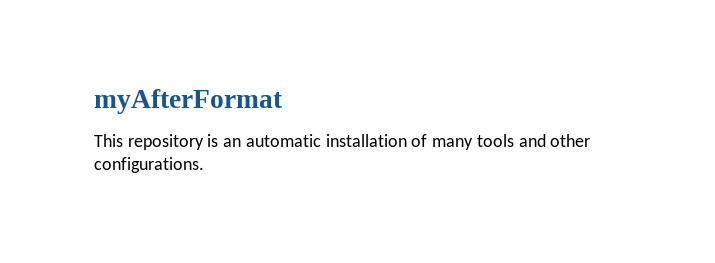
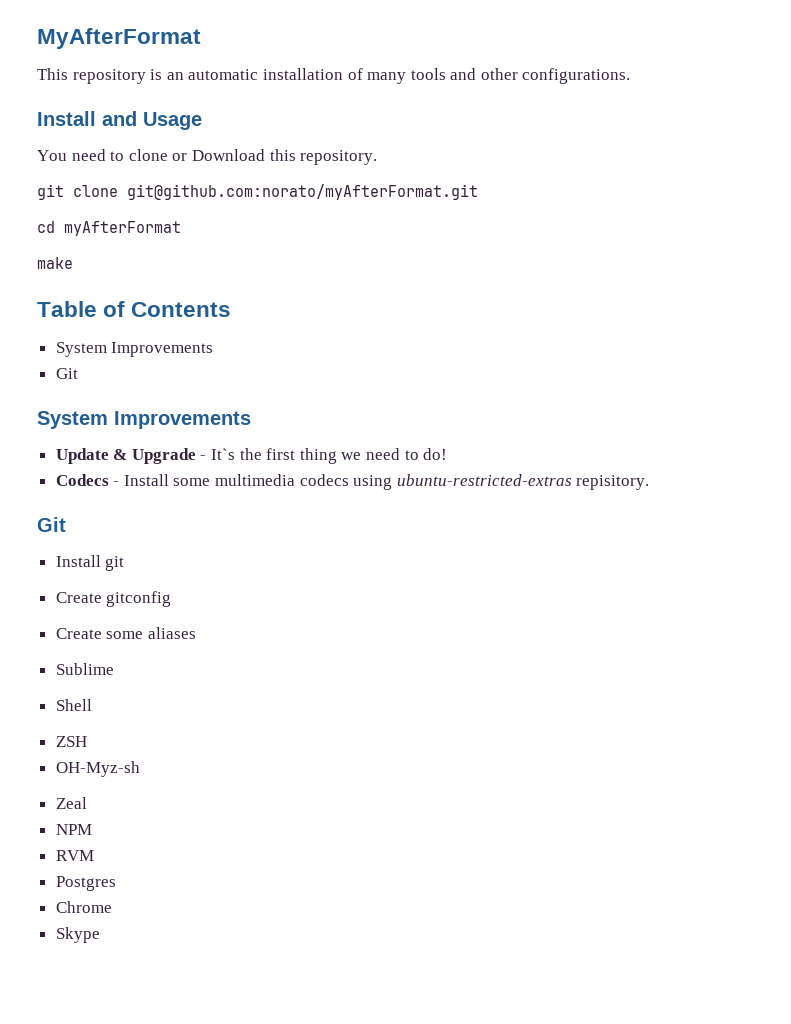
- myAfterFormat
+ MyAfterFormat
+ Install and Usage
+ You need to clone or Download this repository.
+ git clone git@github.com:norato/myAfterFormat.git
+ cd myAfterFormat
+ make
+ Table of Contents
+ System Improvements
+ Git
+ System Improvements
+ Update & Upgrade - It`s the first thing we need to do!
+ Codecs - Install some multimedia codecs using ubuntu-restricted-extras repisitory.
+ Git
+ Install git
+ Create gitconfig
+ Create some aliases
+ Sublime
+ Shell
+ ZSH
+ OH-Myz-sh
+ Zeal
+ NPM
+ RVM
+ Postgres
+ Chrome
+ Skype

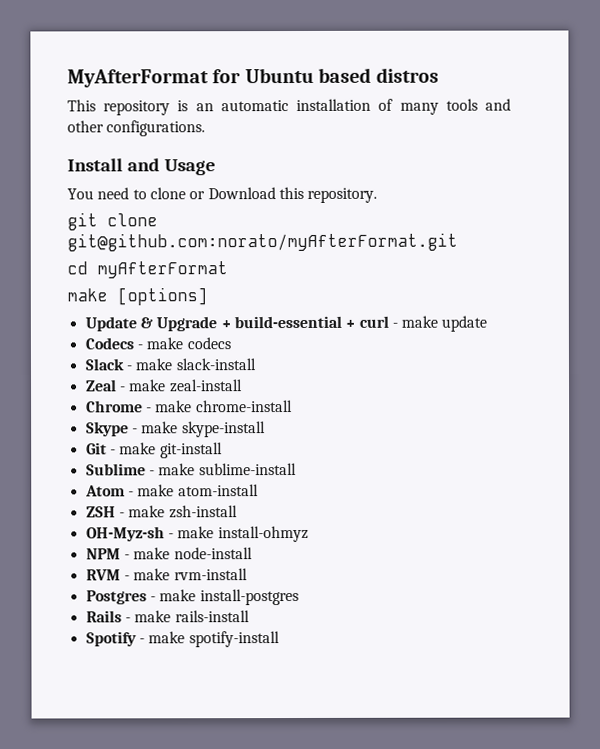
- MyAfterFormat
+ MyAfterFormat for Ubuntu based distros
- make
- Table of Contents
- System Improvements
- Git
- System Improvements
- Update & Upgrade - It`s the first thing we need to do!
- Codecs - Install some multimedia codecs using ubuntu-restricted-extras repisitory.
- Git
- Install git
- Create gitconfig
- Create some aliases
- Sublime
- Shell
- ZSH
- OH-Myz-sh
- Zeal
- NPM
- RVM
- Postgres
- Chrome
- Skype
+ make [options]
+ Update & Upgrade + build-essential + curl - make update
+ Codecs - make codecs
+ Slack - make slack-install
+ Zeal - make zeal-install
+ Chrome - make chrome-install
+ Skype - make skype-install
+ Git - make git-install
+ Sublime - make sublime-install
+ Atom - make atom-install
+ ZSH - make zsh-install
+ OH-Myz-sh - make install-ohmyz
+ NPM - make node-install
+ RVM - make rvm-install
+ Postgres - make install-postgres
+ Rails - make rails-install
+ Spotify - make spotify-install

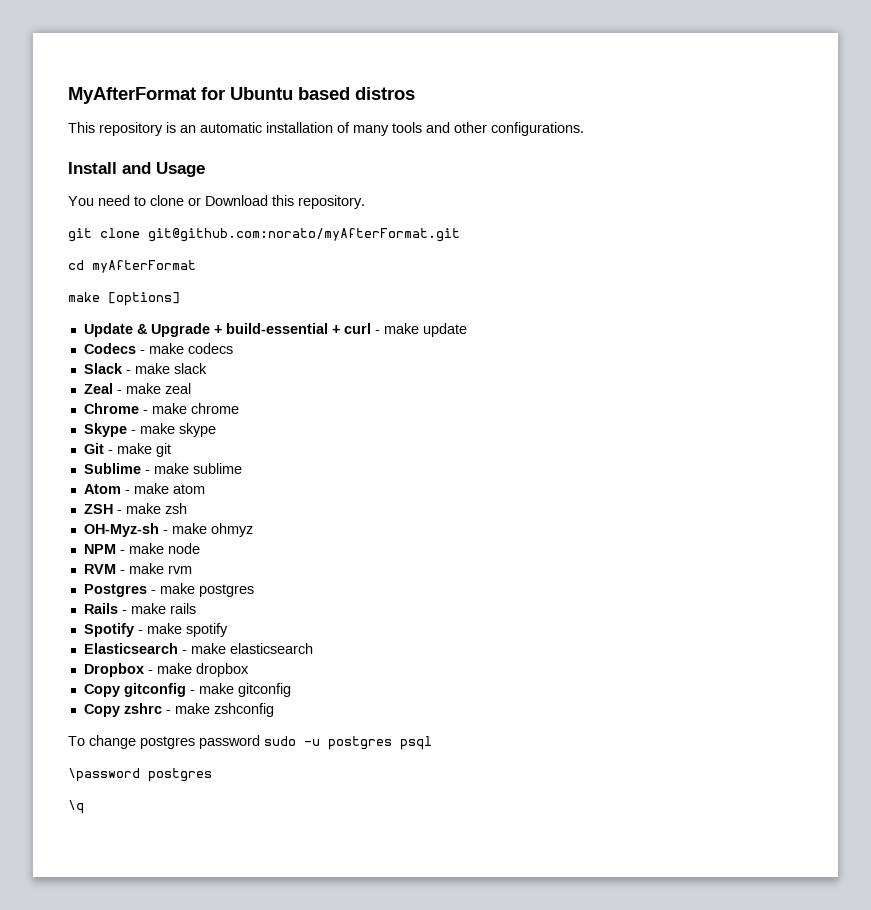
- Slack - make slack-install
+ Slack - make slack
- Zeal - make zeal-install
+ Zeal - make zeal
- Chrome - make chrome-install
+ Chrome - make chrome
- Skype - make skype-install
+ Skype - make skype
- Git - make git-install
+ Git - make git
- Sublime - make sublime-install
+ Sublime - make sublime
- Atom - make atom-install
+ Atom - make atom
- ZSH - make zsh-install
+ ZSH - make zsh
- OH-Myz-sh - make install-ohmyz
+ OH-Myz-sh - make ohmyz
- NPM - make node-install
+ NPM - make node
- RVM - make rvm-install
+ RVM - make rvm
- Postgres - make install-postgres
+ Postgres - make postgres
- Rails - make rails-install
+ Rails - make rails
- Spotify - make spotify-install
+ Spotify - make spotify
+ Elasticsearch - make elasticsearch
+ Dropbox - make dropbox
+ Copy gitconfig - make gitconfig
+ Copy zshrc - make zshconfig
+ To change postgres password sudo -u postgres psql
+ \password postgres
+ \q

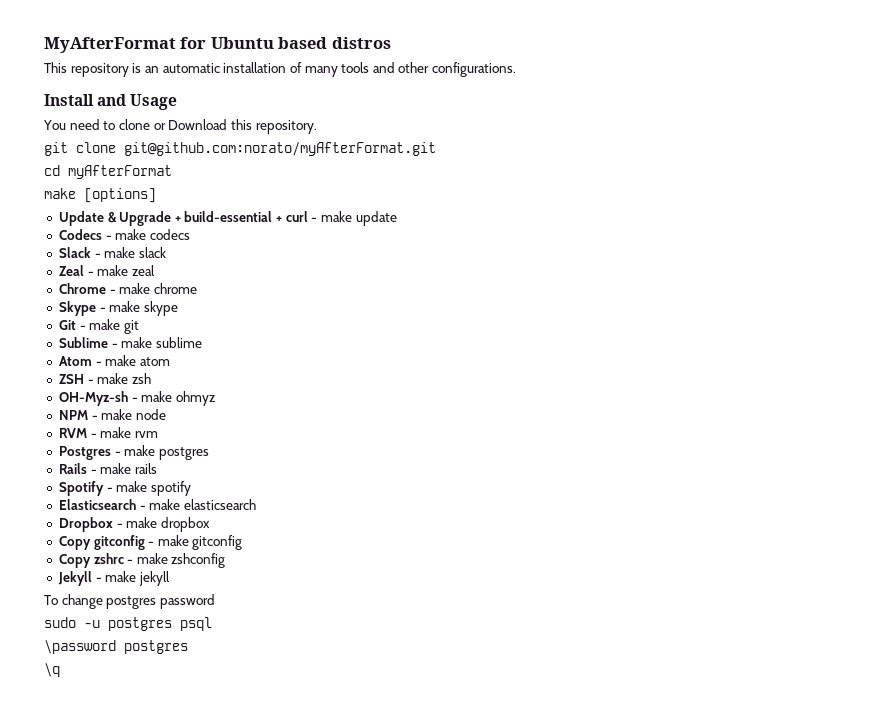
+ Jekyll - make jekyll
- To change postgres password sudo -u postgres psql
+ To change postgres password
+ sudo -u postgres psql

